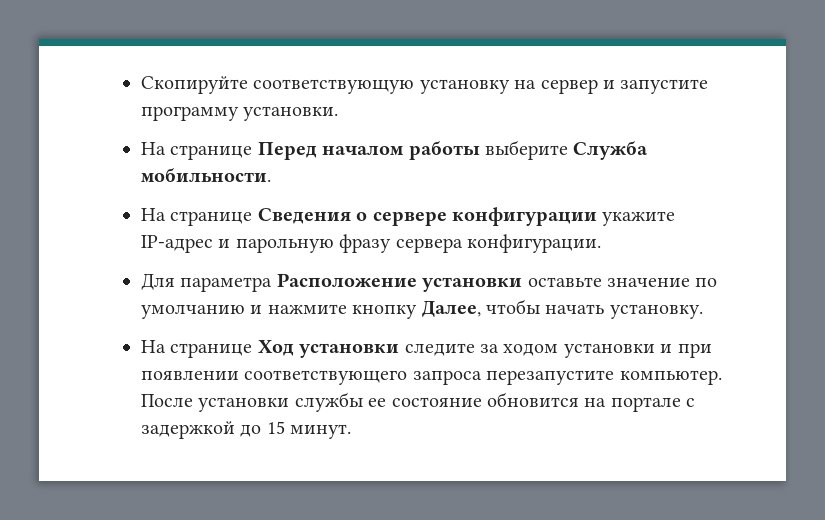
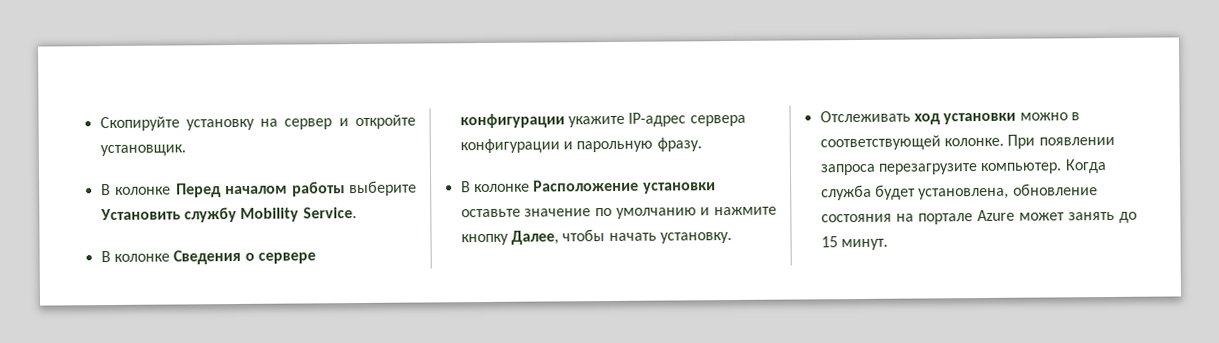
- Скопируйте соответствующую установку на сервер и запустите программу установки.
- На странице Перед началом работы выберите Служба мобильности.
- На странице Сведения о сервере конфигурации укажите IP-адрес и парольную фразу сервера конфигурации.
- Для параметра Расположение установки оставьте значение по умолчанию и нажмите кнопку Далее, чтобы начать установку.
+ Скопируйте установку на сервер и откройте установщик.
+ В колонке Перед началом работы выберите Установить службу Mobility Service.
+ В колонке Сведения о сервере конфигурации укажите IP-адрес сервера конфигурации и парольную фразу.
+ В колонке Расположение установки оставьте значение по умолчанию и нажмите кнопку Далее, чтобы начать установку.
- На странице Ход установки следите за ходом установки и при появлении соответствующего запроса перезапустите компьютер. После установки службы ее состояние обновится на портале с задержкой до 15 минут.
+ Отслеживать ход установки можно в соответствующей колонке. При появлении запроса перезагрузите компьютер. Когда служба будет установлена, обновление состояния на портале Azure может занять до 15 минут.

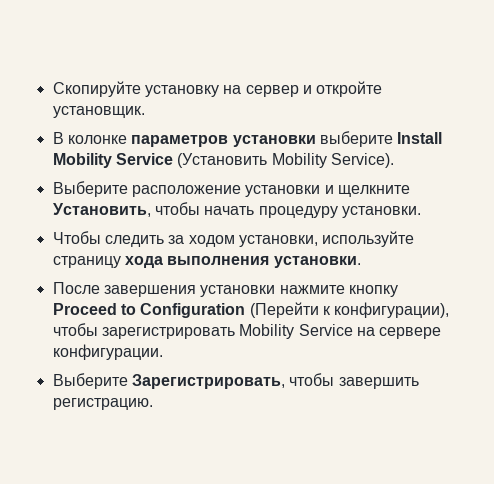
- В колонке Перед началом работы выберите Установить службу Mobility Service.
- В колонке Сведения о сервере конфигурации укажите IP-адрес сервера конфигурации и парольную фразу.
- В колонке Расположение установки оставьте значение по умолчанию и нажмите кнопку Далее, чтобы начать установку.
- Отслеживать ход установки можно в соответствующей колонке. При появлении запроса перезагрузите компьютер. Когда служба будет установлена, обновление состояния на портале Azure может занять до 15 минут.
+ В колонке параметров установки выберите Install Mobility Service (Установить Mobility Service).
+ Выберите расположение установки и щелкните Установить, чтобы начать процедуру установки.
+ Чтобы следить за ходом установки, используйте страницу хода выполнения установки.
+ После завершения установки нажмите кнопку Proceed to Configuration (Перейти к конфигурации), чтобы зарегистрировать Mobility Service на сервере конфигурации.
+ Выберите Зарегистрировать, чтобы завершить регистрацию.

